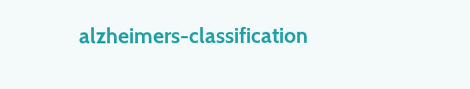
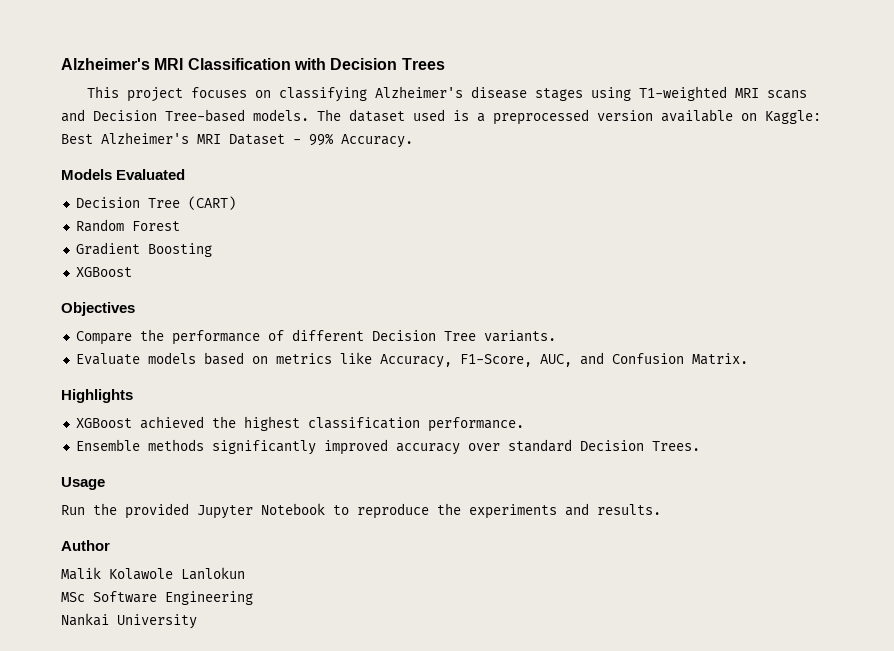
- alzheimers-classification
+ Alzheimer's MRI Classification with Decision Trees
+ This project focuses on classifying Alzheimer's disease stages using T1-weighted MRI scans and Decision Tree-based models. The dataset used is a preprocessed version available on Kaggle: Best Alzheimer's MRI Dataset - 99% Accuracy.
+ Models Evaluated
+ Decision Tree (CART)
+ Random Forest
+ Gradient Boosting
+ XGBoost
+ Objectives
+ Compare the performance of different Decision Tree variants.
+ Evaluate models based on metrics like Accuracy, F1-Score, AUC, and Confusion Matrix.
+ Highlights
+ XGBoost achieved the highest classification performance.
+ Ensemble methods significantly improved accuracy over standard Decision Trees.
+ Usage
+ Run the provided Jupyter Notebook to reproduce the experiments and results.
+ Author
+ Malik Kolawole Lanlokun
+ MSc Software Engineering
+ Nankai University

